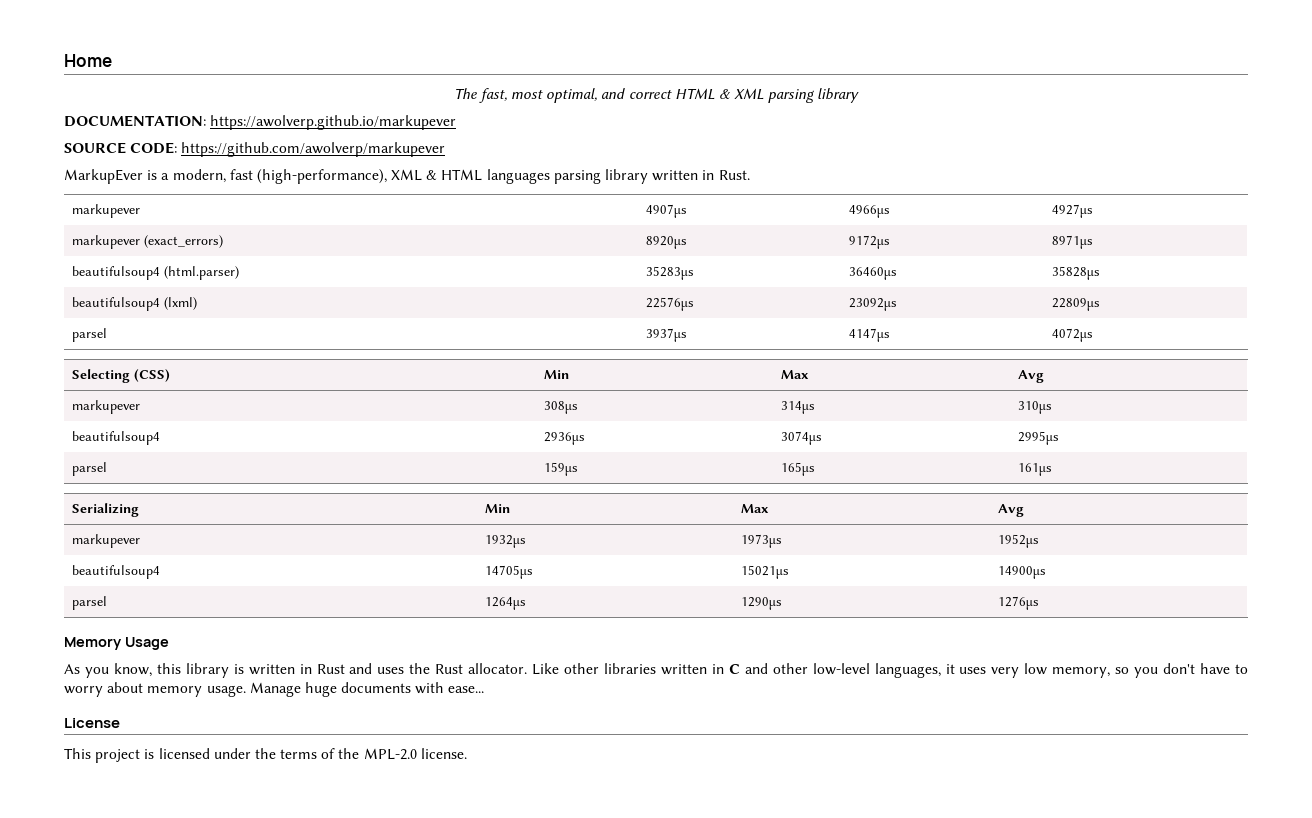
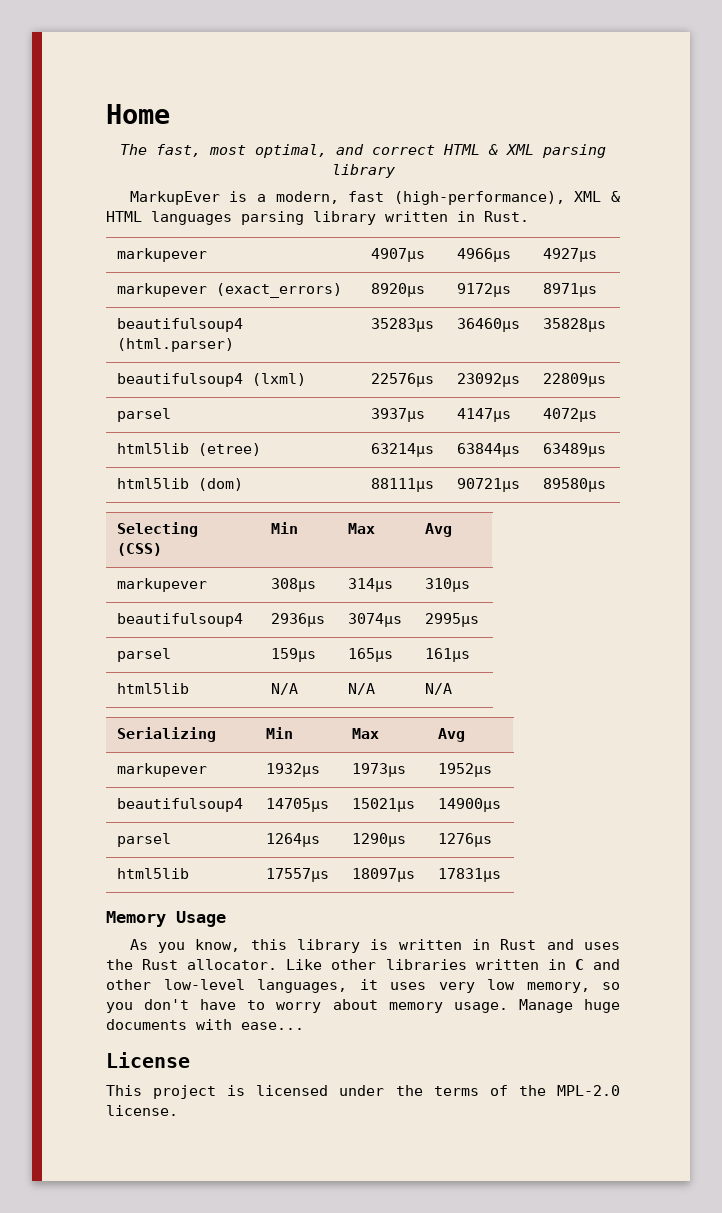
- DOCUMENTATION: https://awolverp.github.io/markupever
- SOURCE CODE: https://github.com/awolverp/markupever
+ html5lib (etree) | 63214µs | 63844µs | 63489µs
+ html5lib (dom) | 88111µs | 90721µs | 89580µs
+ html5lib | N/A | N/A | N/A
+ html5lib | 17557µs | 18097µs | 17831µs

